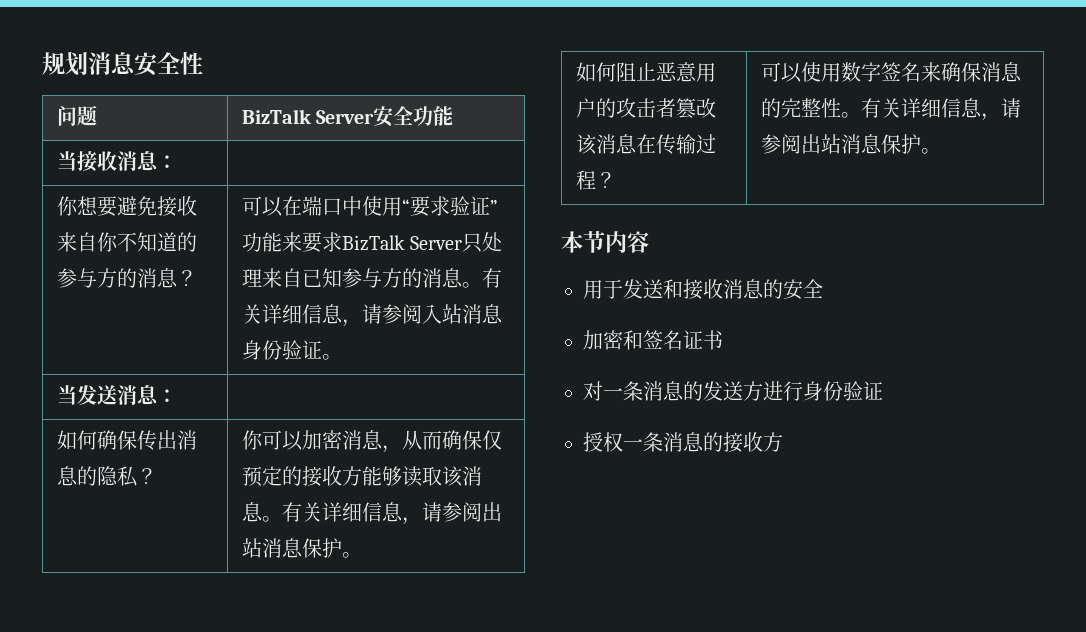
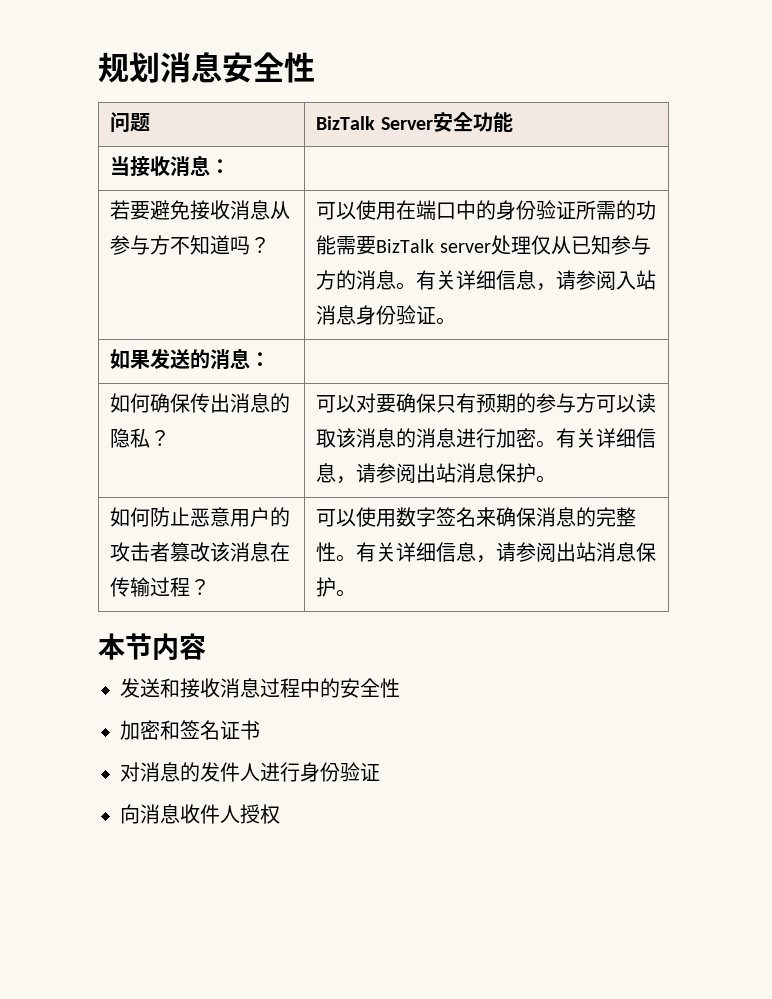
- 你想要避免接收来自你不知道的参与方的消息？ | 可以在端口中使用“要求验证”功能来要求BizTalk Server只处理来自已知参与方的消息。有关详细信息，请参阅入站消息身份验证。
+ 若要避免接收消息从参与方不知道吗？ | 可以使用在端口中的身份验证所需的功能需要BizTalk server处理仅从已知参与方的消息。有关详细信息，请参阅入站消息身份验证。
- 当发送消息： |
+ 如果发送的消息： |
- 如何确保传出消息的隐私？ | 你可以加密消息，从而确保仅预定的接收方能够读取该消息。有关详细信息，请参阅出站消息保护。
+ 如何确保传出消息的隐私？ | 可以对要确保只有预期的参与方可以读取该消息的消息进行加密。有关详细信息，请参阅出站消息保护。
- 如何阻止恶意用户的攻击者篡改该消息在传输过程？ | 可以使用数字签名来确保消息的完整性。有关详细信息，请参阅出站消息保护。
+ 如何防止恶意用户的攻击者篡改该消息在传输过程？ | 可以使用数字签名来确保消息的完整性。有关详细信息，请参阅出站消息保护。
- 用于发送和接收消息的安全
+ 发送和接收消息过程中的安全性
- 对一条消息的发送方进行身份验证
+ 对消息的发件人进行身份验证
- 授权一条消息的接收方
+ 向消息收件人授权

